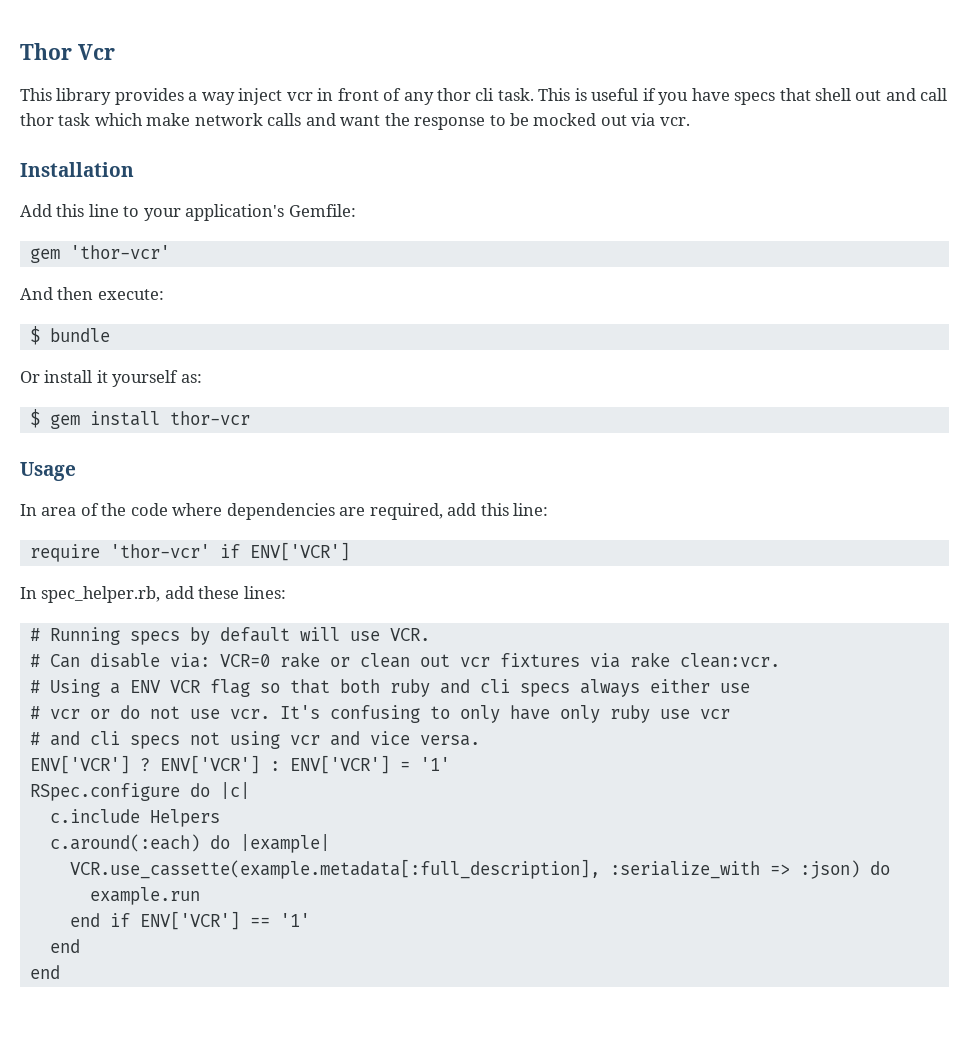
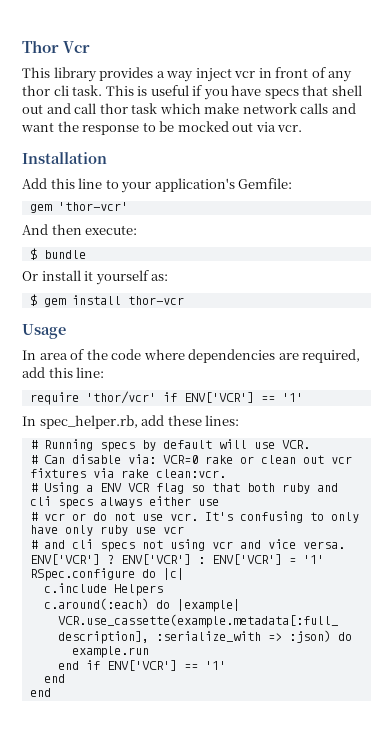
- require 'thor-vcr' if ENV['VCR']
+ require 'thor/vcr' if ENV['VCR'] == '1'

